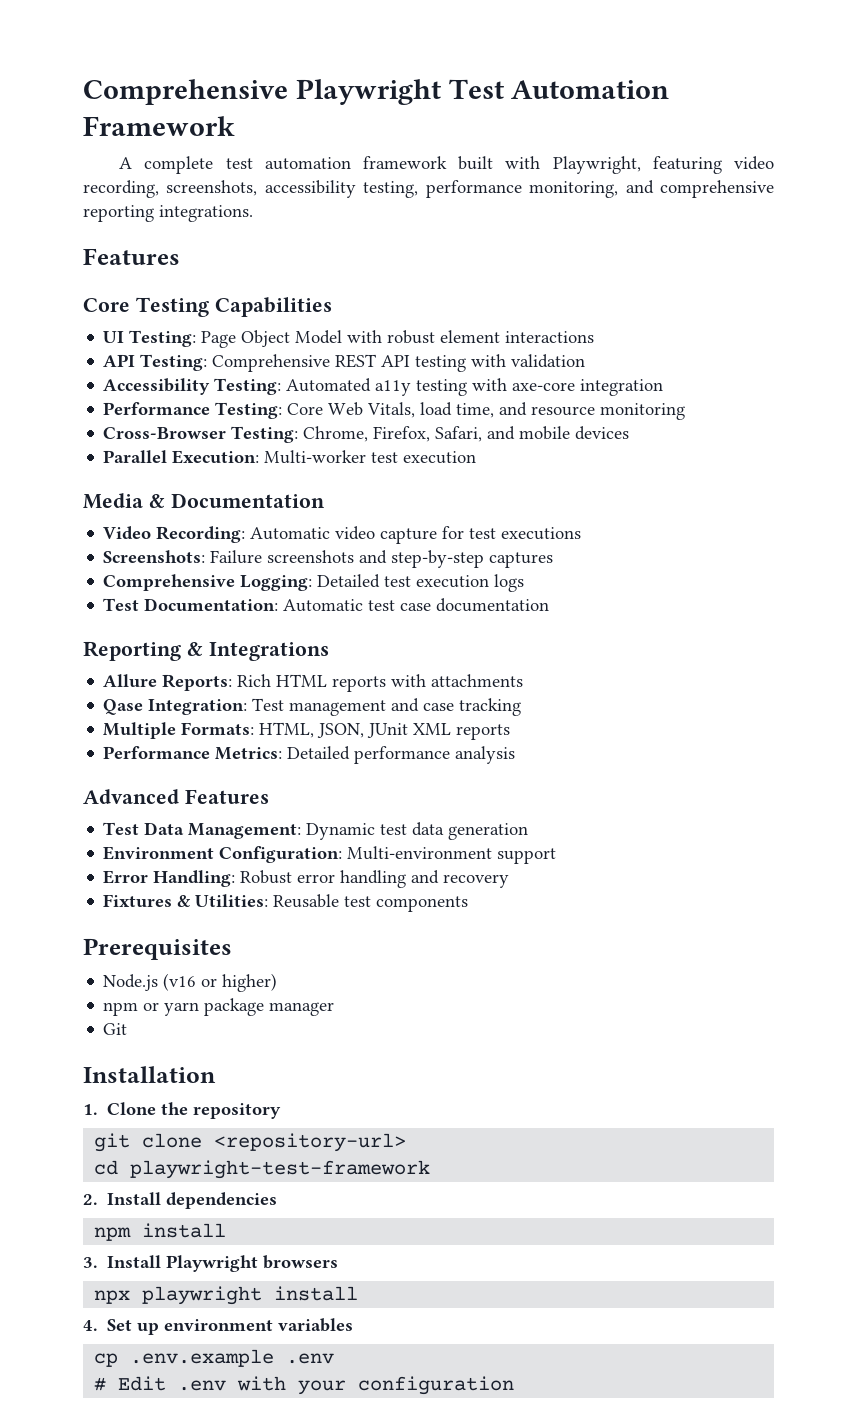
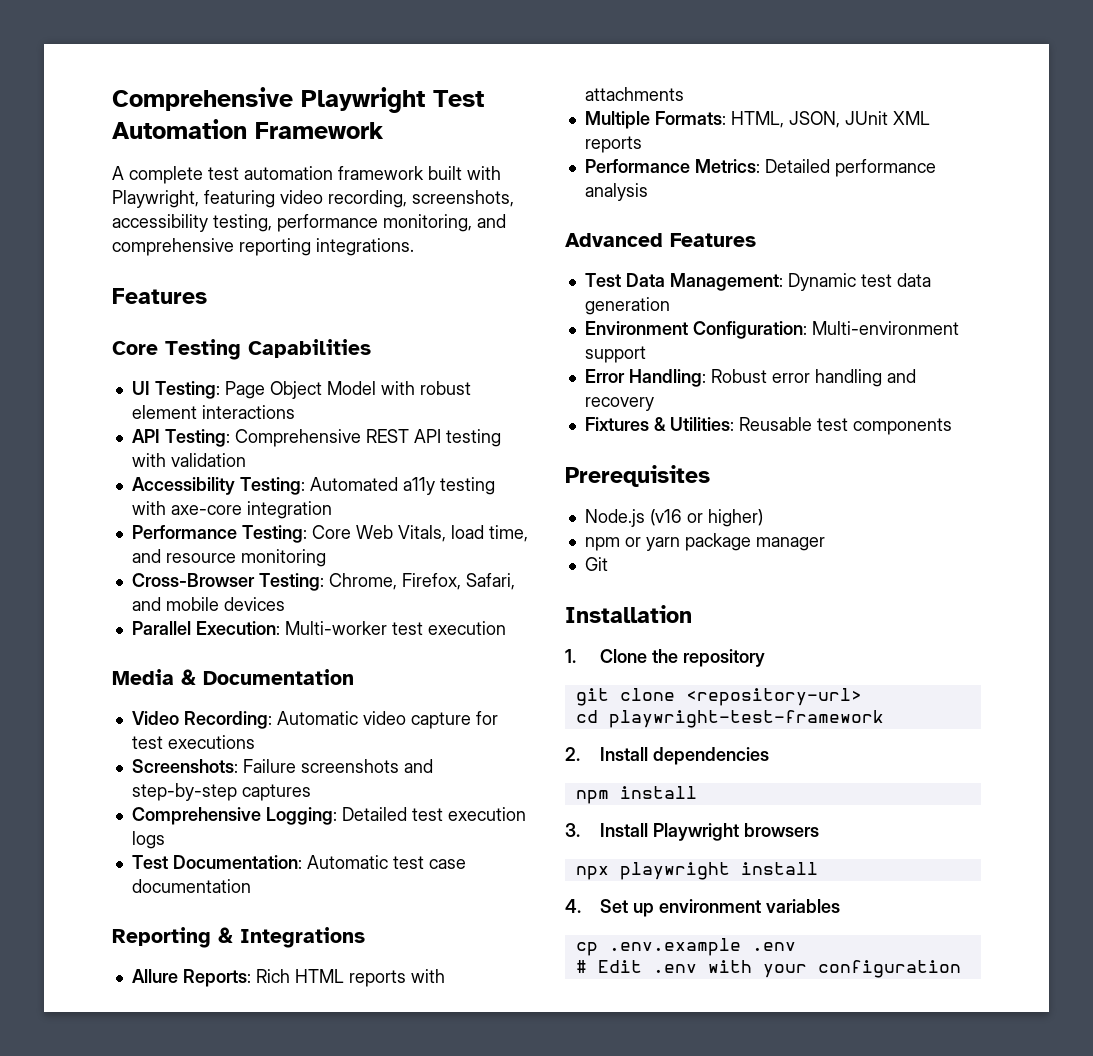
- Qase Integration: Test management and case tracking

